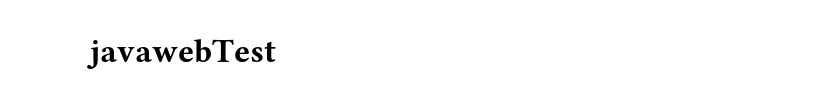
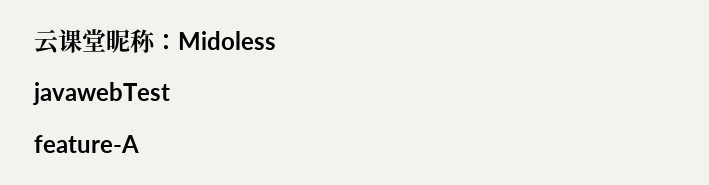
+ 云课堂昵称：Midoless
+ feature-A

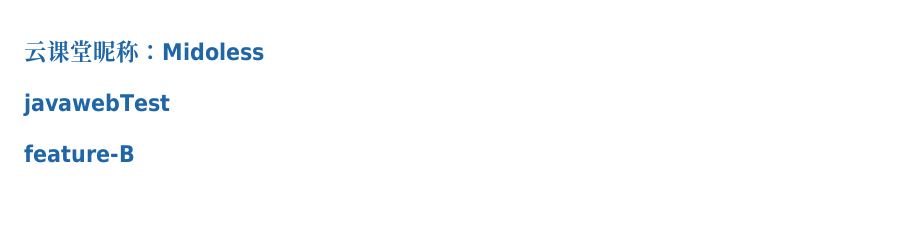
- feature-A
+ feature-B

